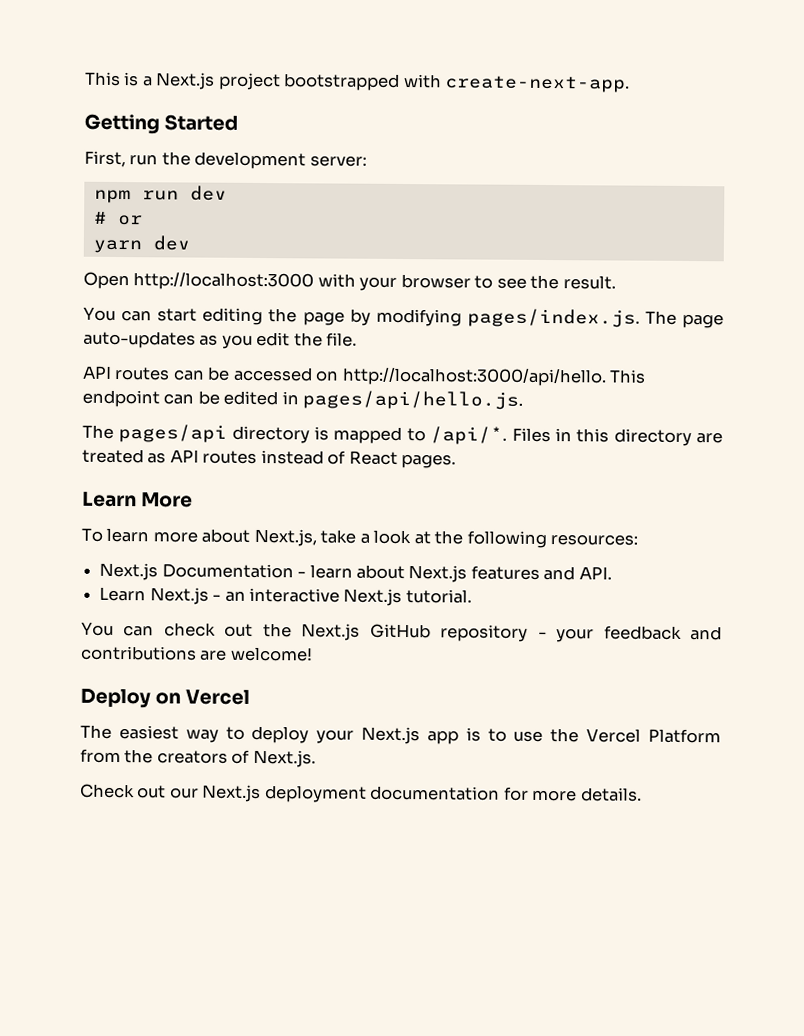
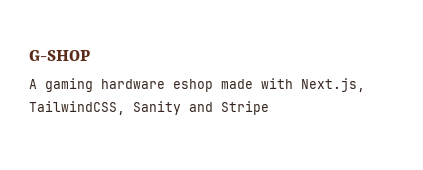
- This is a Next.js project bootstrapped with create-next-app.
- Getting Started
- First, run the development server:
- npm run dev
- # or
- yarn dev
- Open http://localhost:3000 with your browser to see the result.
- You can start editing the page by modifying pages/index.js. The page auto-updates as you edit the file.
- API routes can be accessed on http://localhost:3000/api/hello. This endpoint can be edited in pages/api/hello.js.
- The pages/api directory is mapped to /api/*. Files in this directory are treated as API routes instead of React pages.
- Learn More
- To learn more about Next.js, take a look at the following resources:
- Next.js Documentation - learn about Next.js features and API.
- Learn Next.js - an interactive Next.js tutorial.
- You can check out the Next.js GitHub repository - your feedback and contributions are welcome!
- Deploy on Vercel
- The easiest way to deploy your Next.js app is to use the Vercel Platform from the creators of Next.js.
- Check out our Next.js deployment documentation for more details.
+ G-SHOP
+ A gaming hardware eshop made with Next.js, TailwindCSS, Sanity and Stripe

